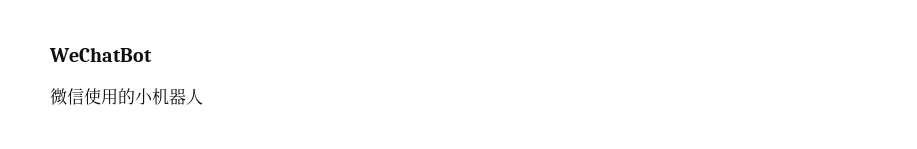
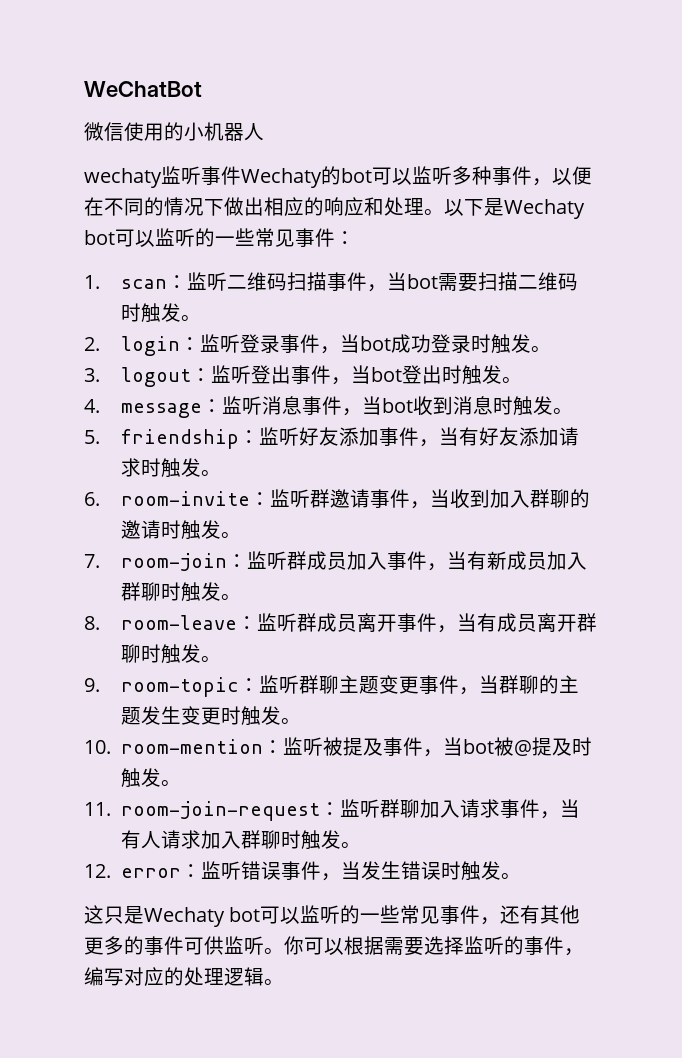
+ wechaty监听事件Wechaty的bot可以监听多种事件，以便在不同的情况下做出相应的响应和处理。以下是Wechaty bot可以监听的一些常见事件：
+ 1. scan：监听二维码扫描事件，当bot需要扫描二维码时触发。
+ 2. login：监听登录事件，当bot成功登录时触发。
+ 3. logout：监听登出事件，当bot登出时触发。
+ 4. message：监听消息事件，当bot收到消息时触发。
+ 5. friendship：监听好友添加事件，当有好友添加请求时触发。
+ 6. room-invite：监听群邀请事件，当收到加入群聊的邀请时触发。
+ 7. room-join：监听群成员加入事件，当有新成员加入群聊时触发。
+ 8. room-leave：监听群成员离开事件，当有成员离开群聊时触发。
+ 9. room-topic：监听群聊主题变更事件，当群聊的主题发生变更时触发。
+ 10. room-mention：监听被提及事件，当bot被@提及时触发。
+ 11. room-join-request：监听群聊加入请求事件，当有人请求加入群聊时触发。
+ 12. error：监听错误事件，当发生错误时触发。
+ 这只是Wechaty bot可以监听的一些常见事件，还有其他更多的事件可供监听。你可以根据需要选择监听的事件，编写对应的处理逻辑。

